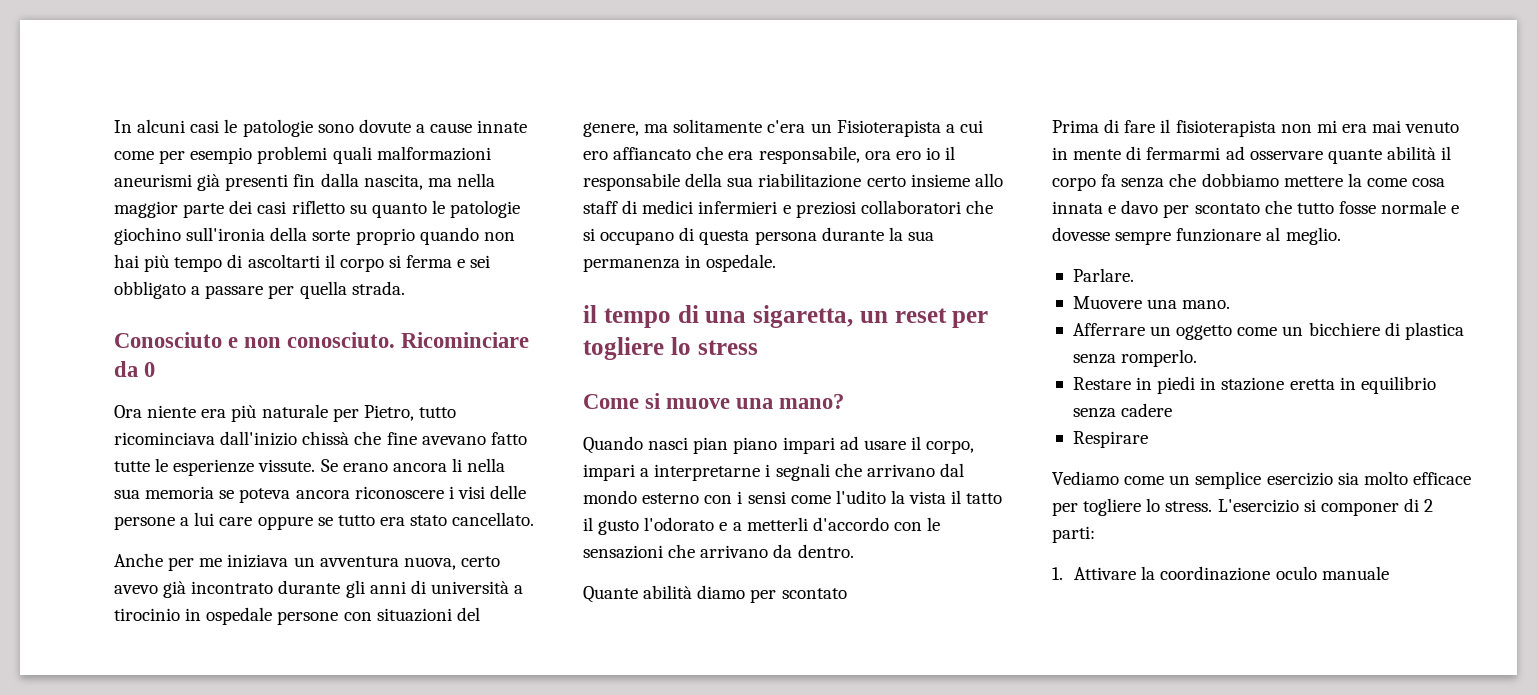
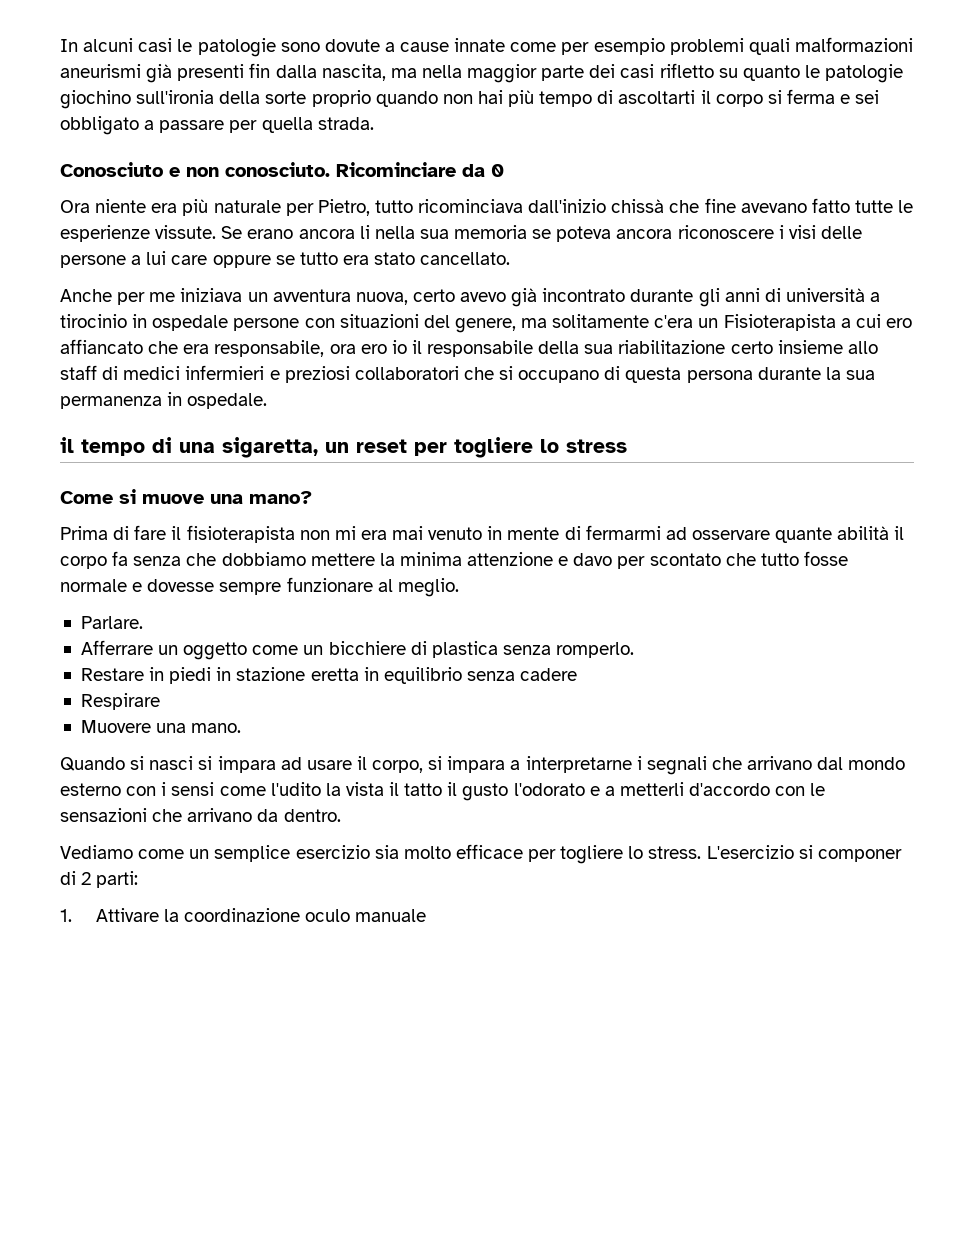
- Quando nasci pian piano impari ad usare il corpo, impari a interpretarne i segnali che arrivano dal mondo esterno con i sensi come l'udito la vista il tatto il gusto l'odorato e a metterli d'accordo con le sensazioni che arrivano da dentro.
+ Prima di fare il fisioterapista non mi era mai venuto in mente di fermarmi ad osservare quante abilità il corpo fa senza che dobbiamo mettere la minima attenzione e davo per scontato che tutto fosse normale e dovesse sempre funzionare al meglio.
+ Parlare.
+ Afferrare un oggetto come un bicchiere di plastica senza romperlo.
+ Restare in piedi in stazione eretta in equilibrio senza cadere
+ Respirare
+ Muovere una mano.
+ Quando si nasci si impara ad usare il corpo, si impara a interpretarne i segnali che arrivano dal mondo esterno con i sensi come l'udito la vista il tatto il gusto l'odorato e a metterli d'accordo con le sensazioni che arrivano da dentro.
- Quante abilità diamo per scontato
- Prima di fare il fisioterapista non mi era mai venuto in mente di fermarmi ad osservare quante abilità il corpo fa senza che dobbiamo mettere la come cosa innata e davo per scontato che tutto fosse normale e dovesse sempre funzionare al meglio.
- Parlare.
- Muovere una mano.
- Afferrare un oggetto come un bicchiere di plastica senza romperlo.
- Restare in piedi in stazione eretta in equilibrio senza cadere
- Respirare

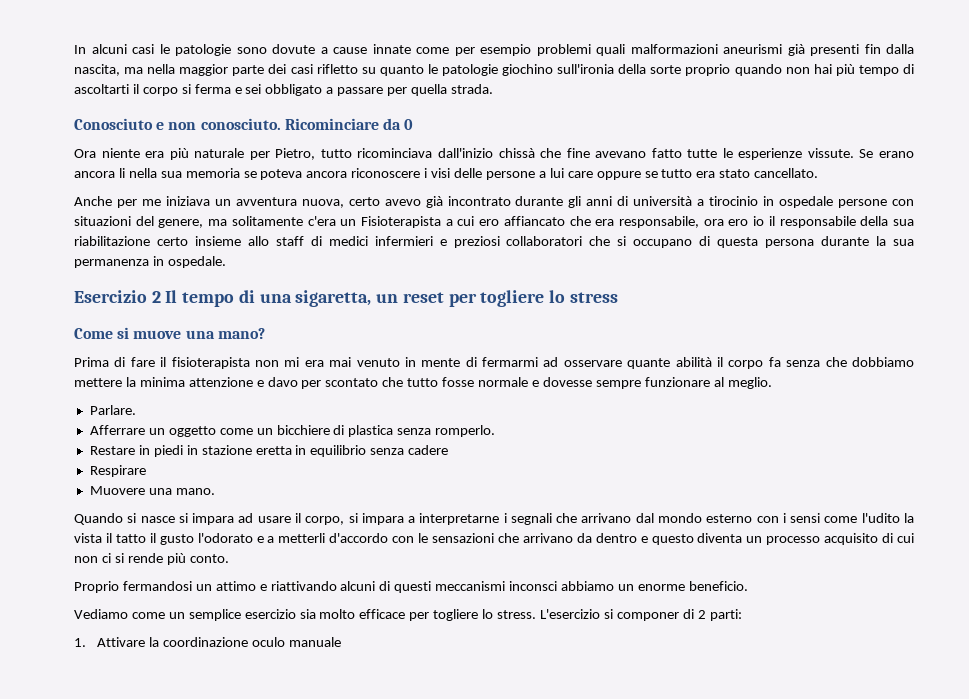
- il tempo di una sigaretta, un reset per togliere lo stress
+ Esercizio 2 Il tempo di una sigaretta, un reset per togliere lo stress
- Quando si nasci si impara ad usare il corpo, si impara a interpretarne i segnali che arrivano dal mondo esterno con i sensi come l'udito la vista il tatto il gusto l'odorato e a metterli d'accordo con le sensazioni che arrivano da dentro.
+ Quando si nasce si impara ad usare il corpo, si impara a interpretarne i segnali che arrivano dal mondo esterno con i sensi come l'udito la vista il tatto il gusto l'odorato e a metterli d'accordo con le sensazioni che arrivano da dentro e questo diventa un processo acquisito di cui non ci si rende più conto.
+ Proprio fermandosi un attimo e riattivando alcuni di questi meccanismi inconsci abbiamo un enorme beneficio.

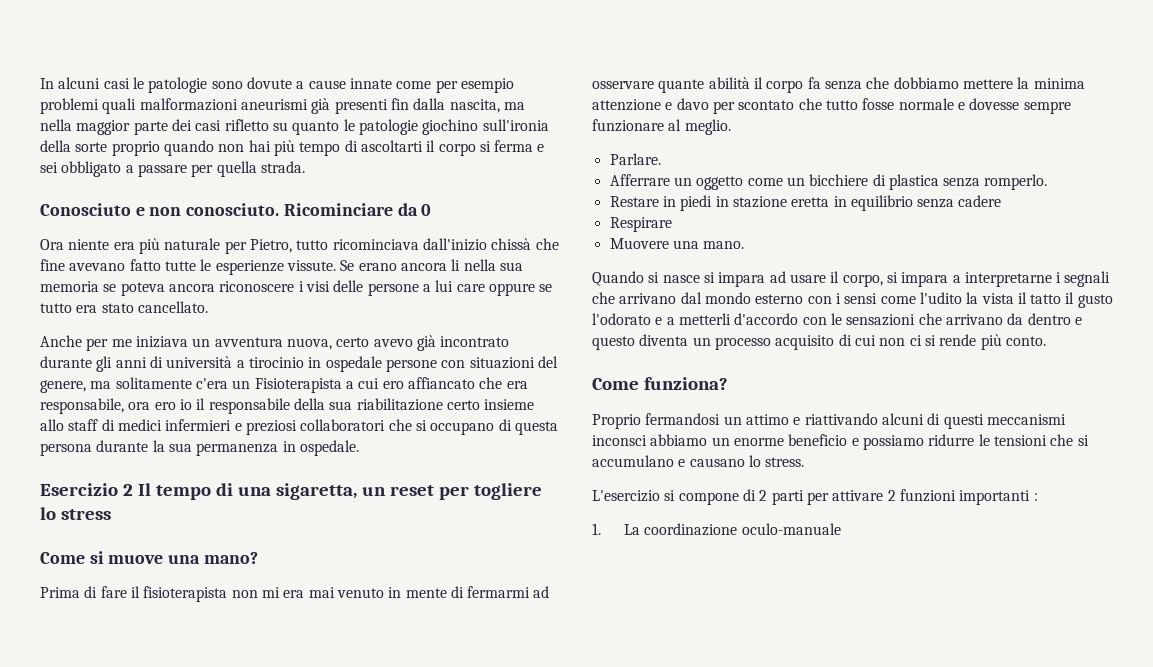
+ Come funziona?
- Proprio fermandosi un attimo e riattivando alcuni di questi meccanismi inconsci abbiamo un enorme beneficio.
- Vediamo come un semplice esercizio sia molto efficace per togliere lo stress. L'esercizio si componer di 2 parti:
- 1. Attivare la coordinazione oculo manuale
+ Proprio fermandosi un attimo e riattivando alcuni di questi meccanismi inconsci abbiamo un enorme beneficio e possiamo ridurre le tensioni che si accumulano e causano lo stress.
+ L'esercizio si compone di 2 parti per attivare 2 funzioni importanti :
+ 1. La coordinazione oculo-manuale

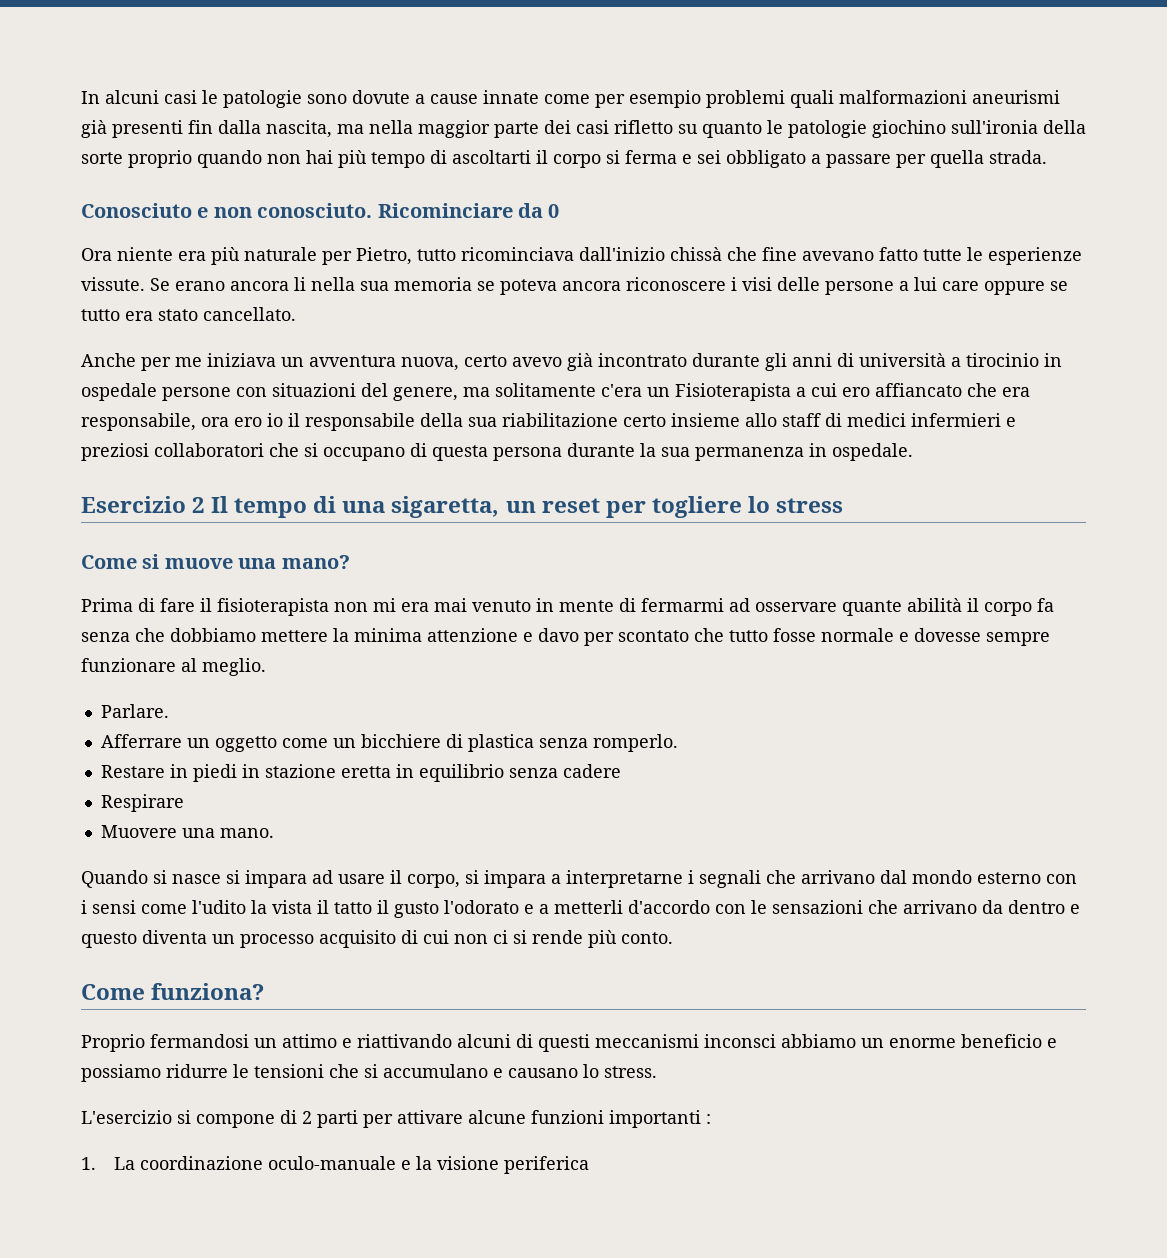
- L'esercizio si compone di 2 parti per attivare 2 funzioni importanti :
+ L'esercizio si compone di 2 parti per attivare alcune funzioni importanti :
- 1. La coordinazione oculo-manuale
+ 1. La coordinazione oculo-manuale e la visione periferica

